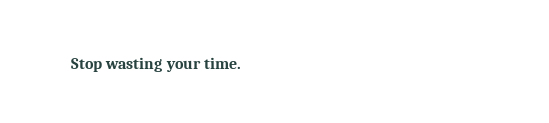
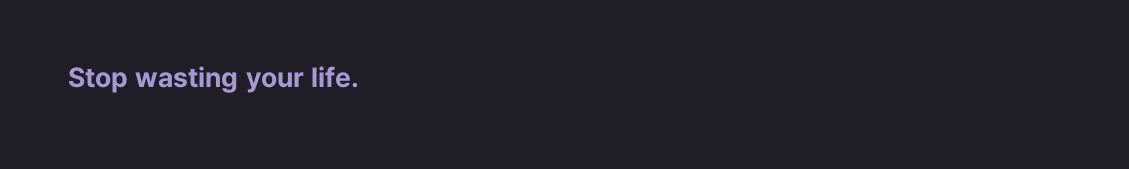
- Stop wasting your time.
+ Stop wasting your life.

